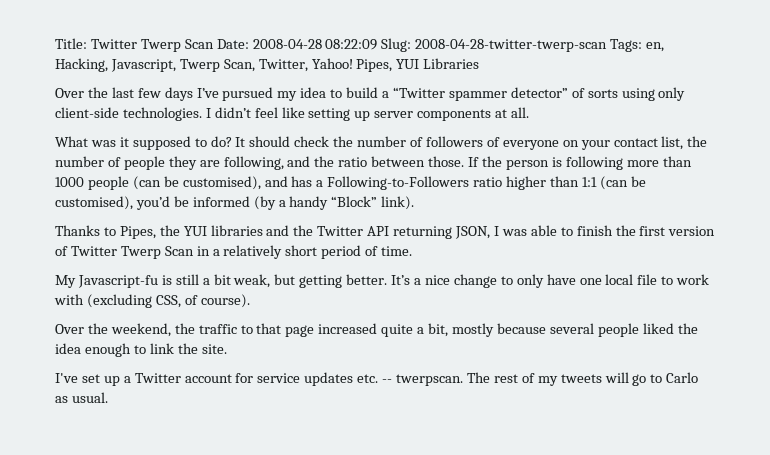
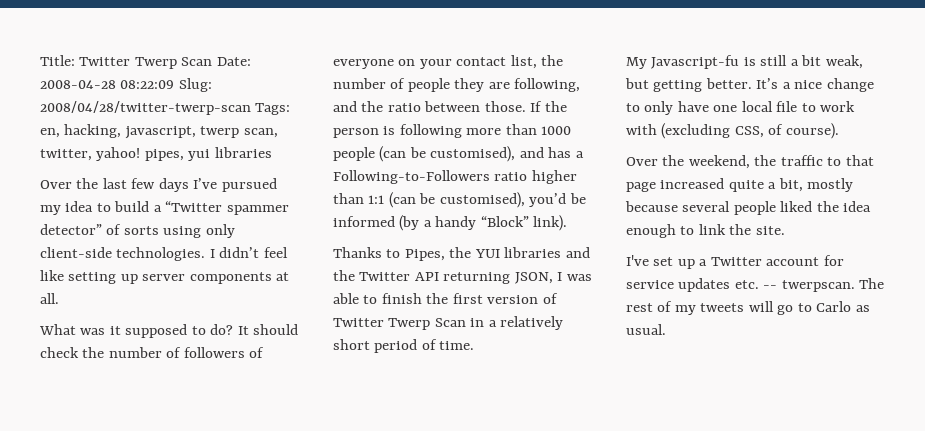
- Title: Twitter Twerp Scan Date: 2008-04-28 08:22:09 Slug: 2008-04-28-twitter-twerp-scan Tags: en, Hacking, Javascript, Twerp Scan, Twitter, Yahoo! Pipes, YUI Libraries
+ Title: Twitter Twerp Scan Date: 2008-04-28 08:22:09 Slug: 2008/04/28/twitter-twerp-scan Tags: en, hacking, javascript, twerp scan, twitter, yahoo! pipes, yui libraries

